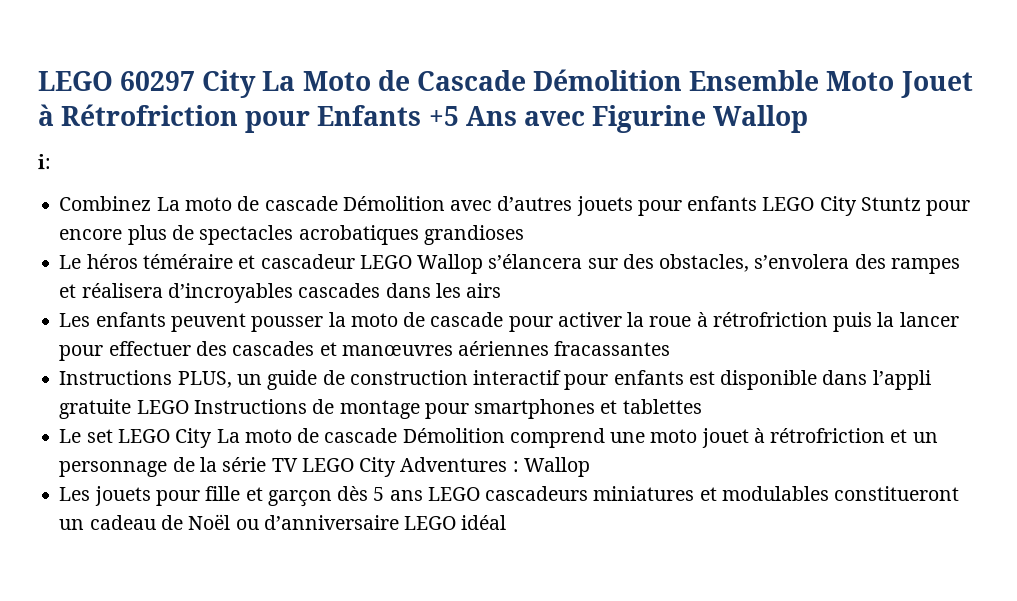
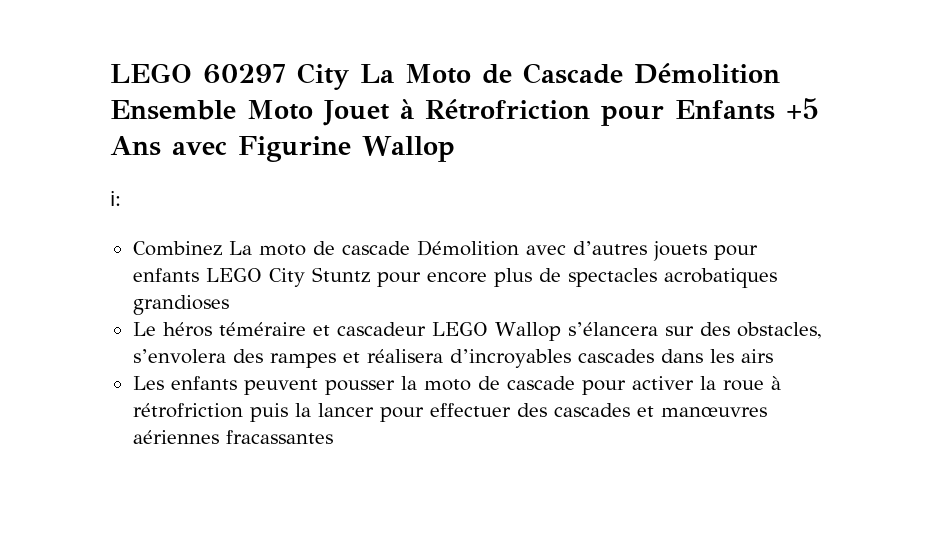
- Instructions PLUS, un guide de construction interactif pour enfants est disponible dans l’appli gratuite LEGO Instructions de montage pour smartphones et tablettes
- Le set LEGO City La moto de cascade Démolition comprend une moto jouet à rétrofriction et un personnage de la série TV LEGO City Adventures : Wallop
- Les jouets pour fille et garçon dès 5 ans LEGO cascadeurs miniatures et modulables constitueront un cadeau de Noël ou d’anniversaire LEGO idéal

